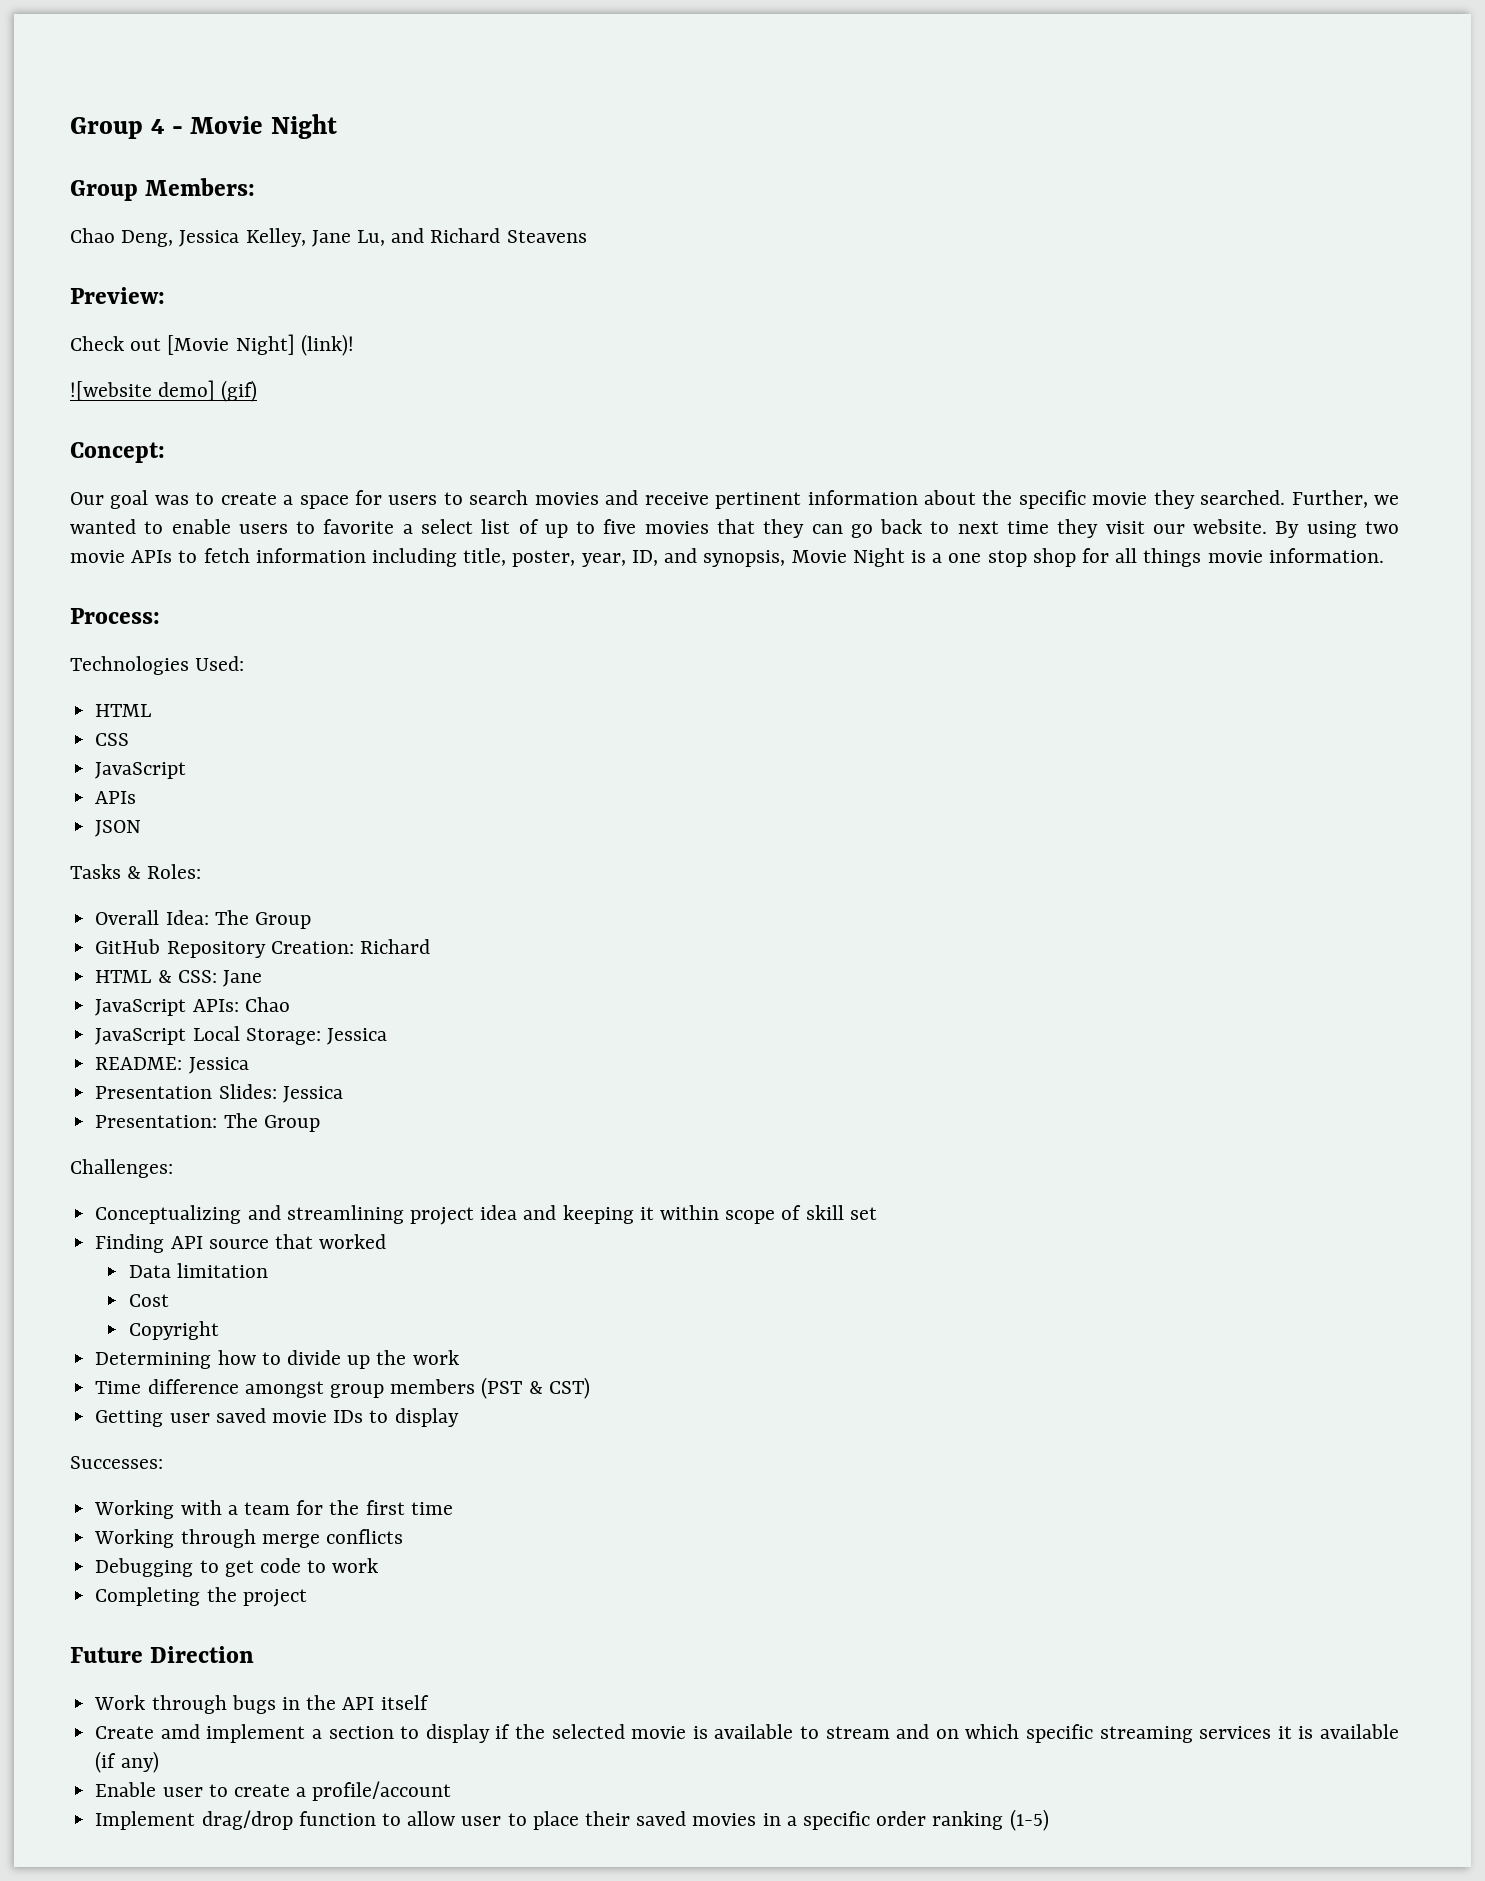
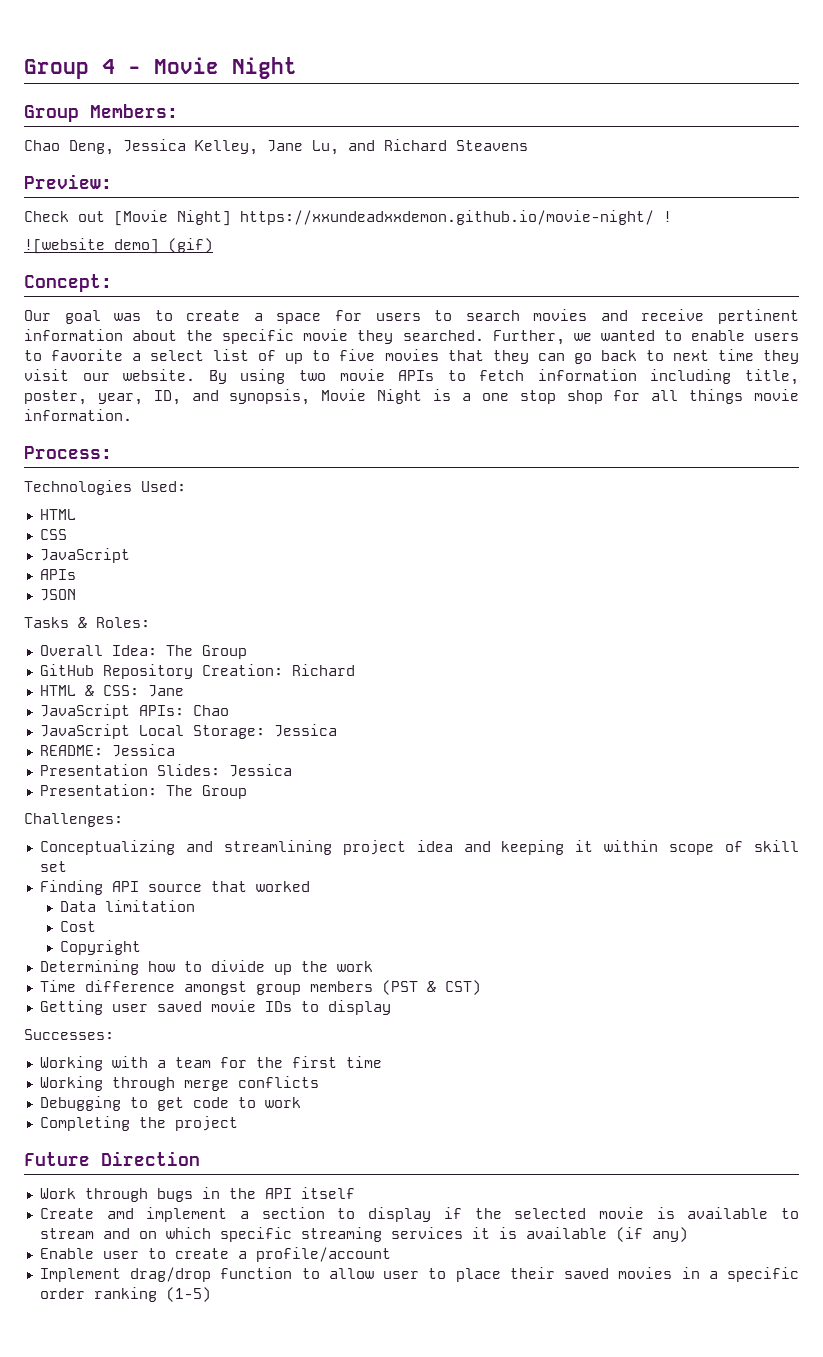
- Check out [Movie Night] (link)!
+ Check out [Movie Night] https://xxundeadxxdemon.github.io/movie-night/ !

